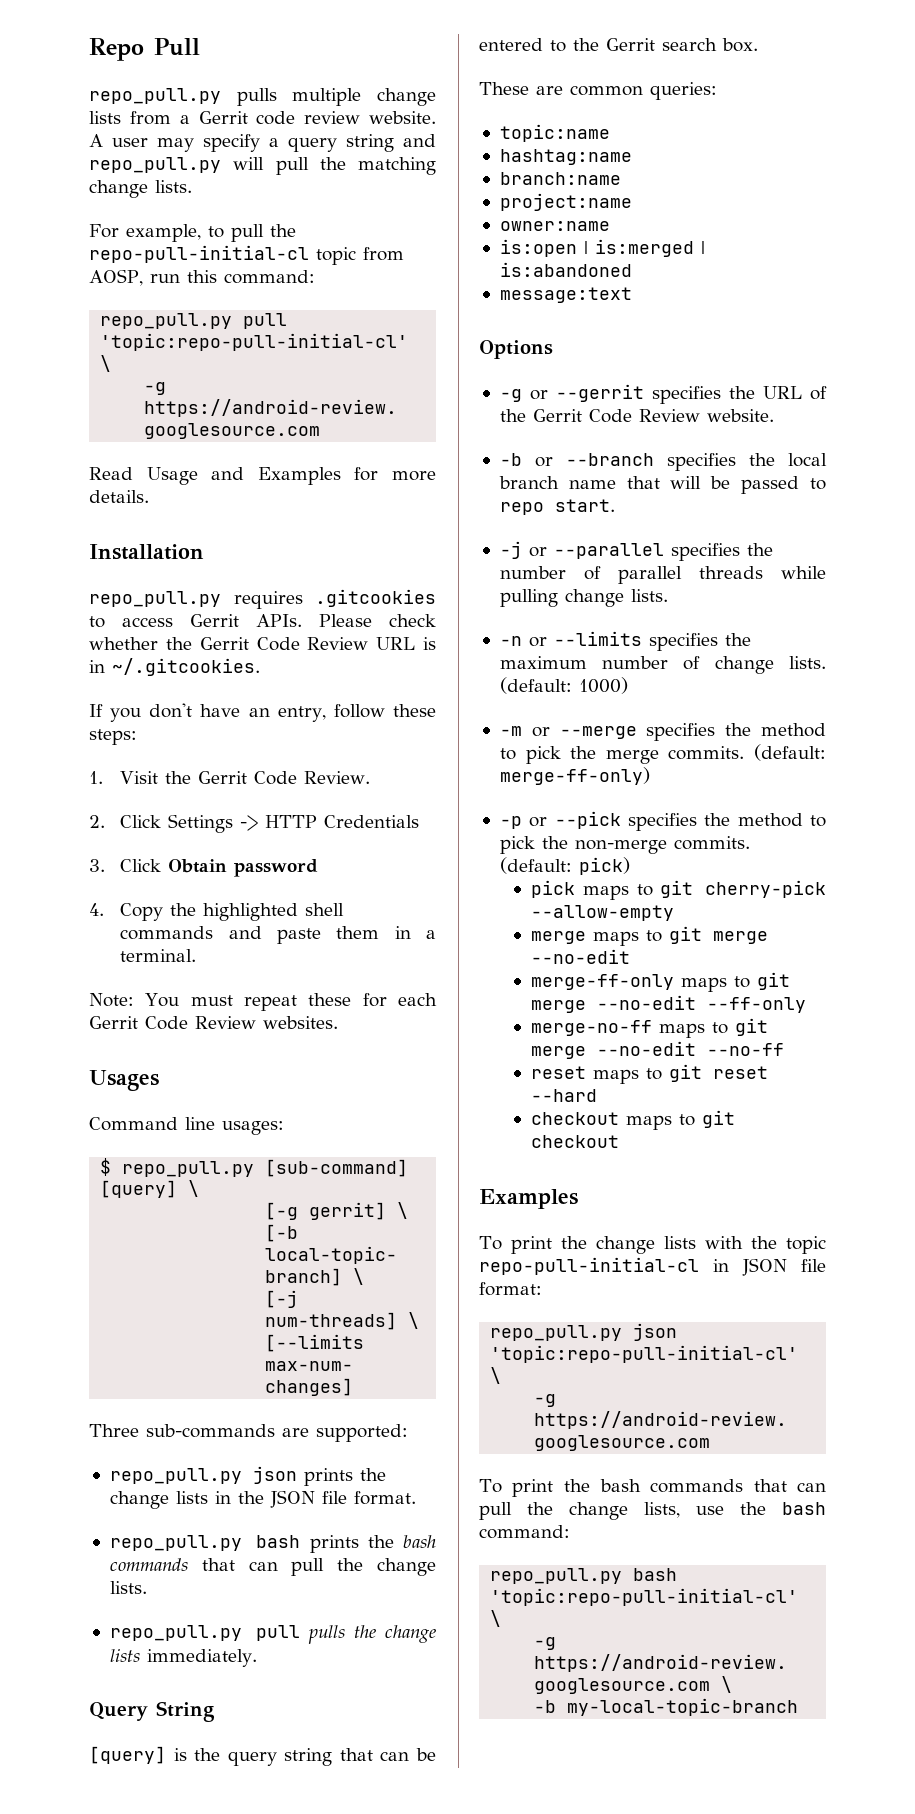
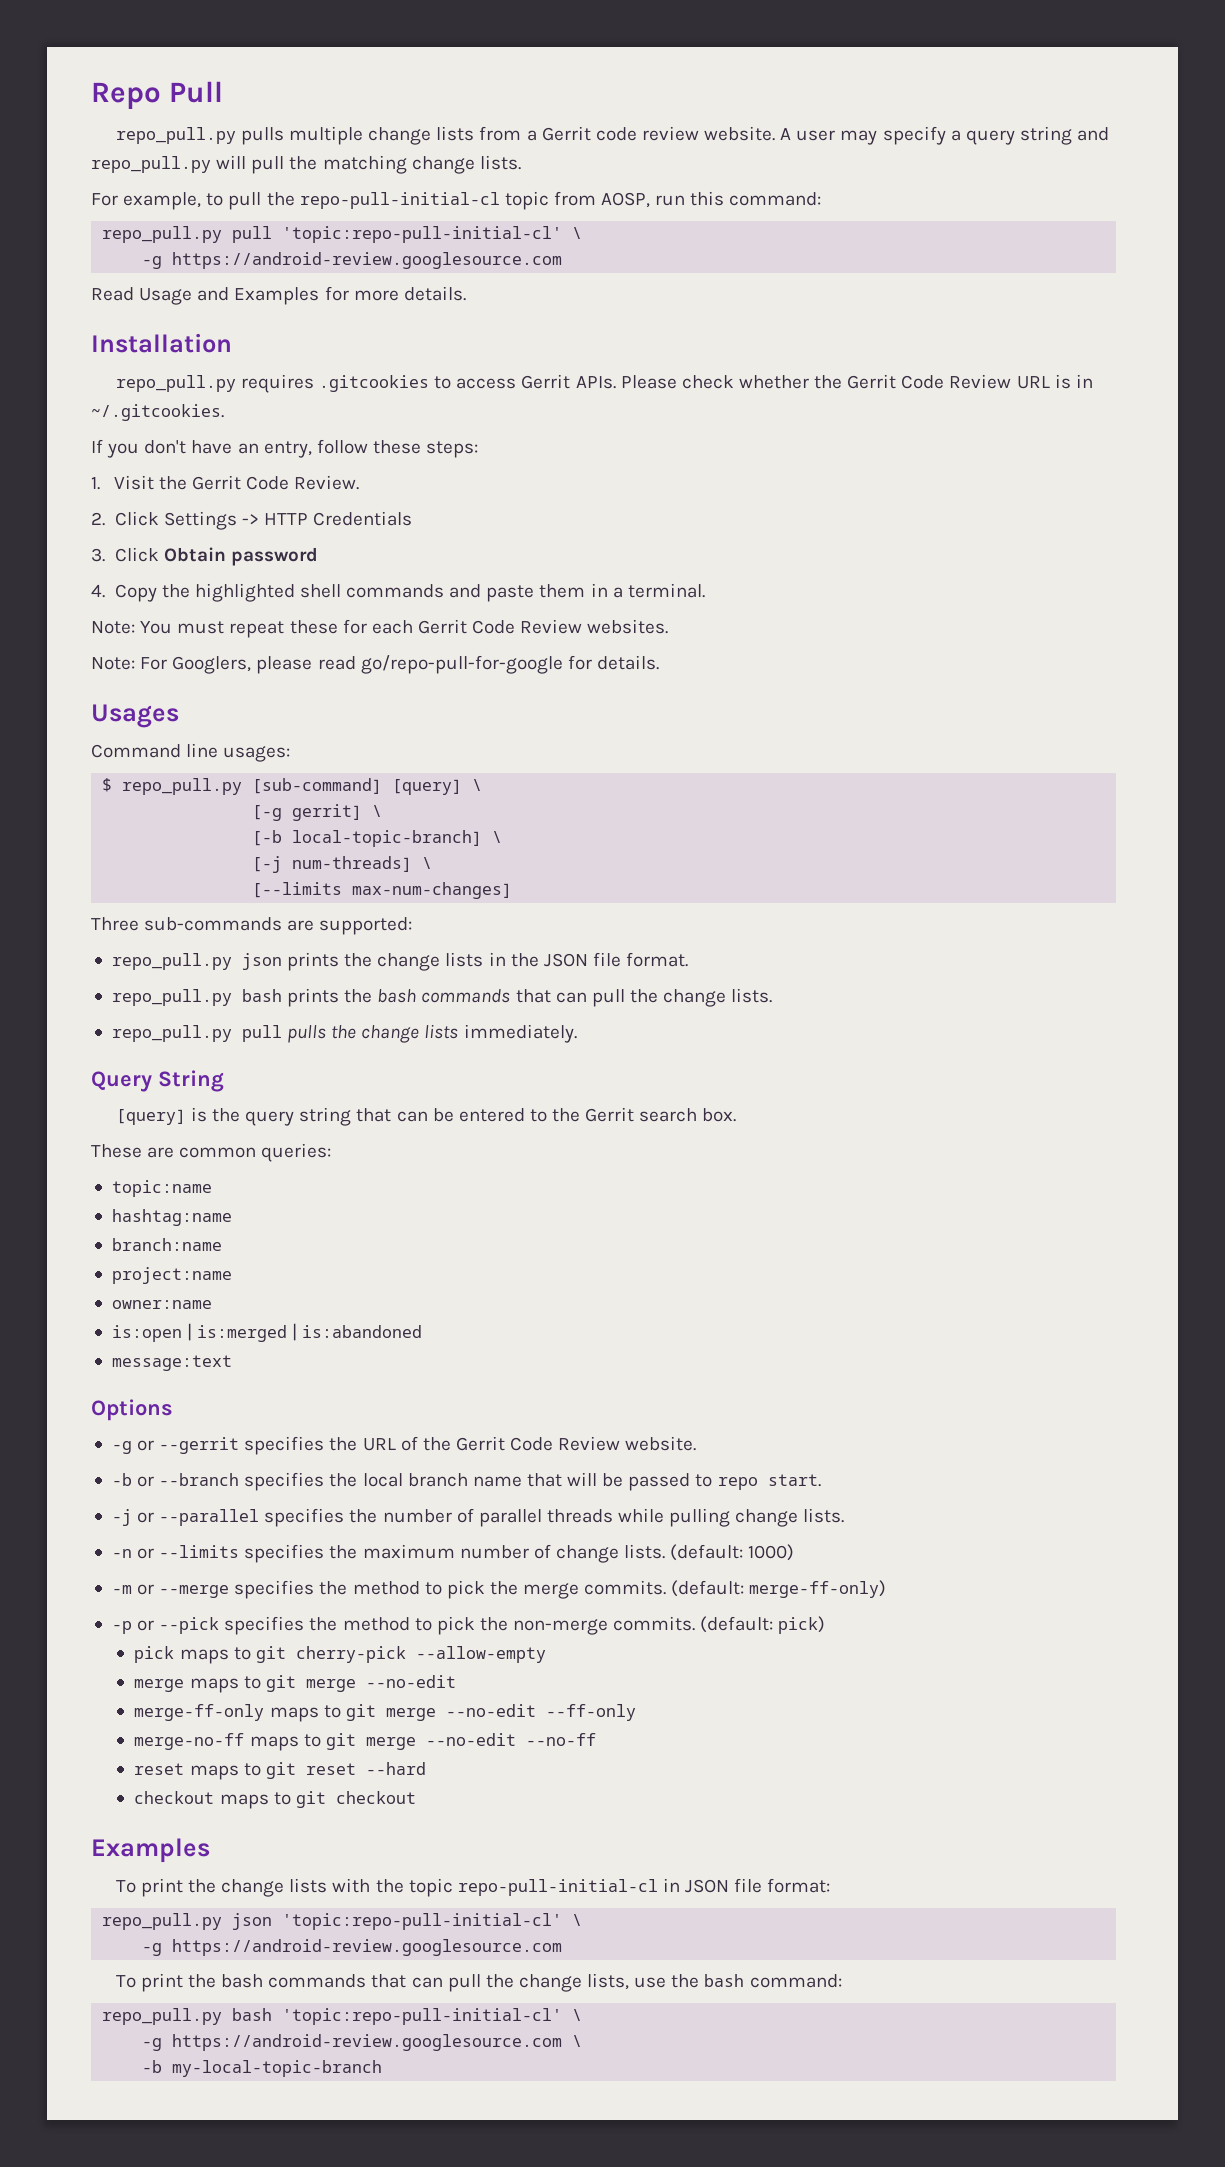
+ Note: For Googlers, please read go/repo-pull-for-google for details.

